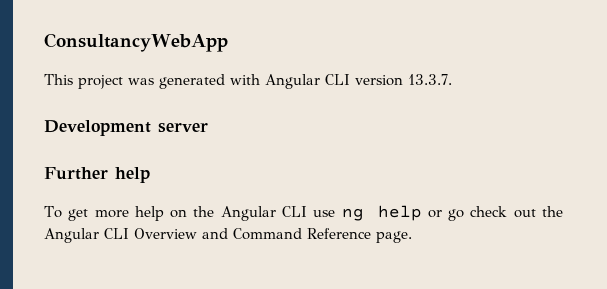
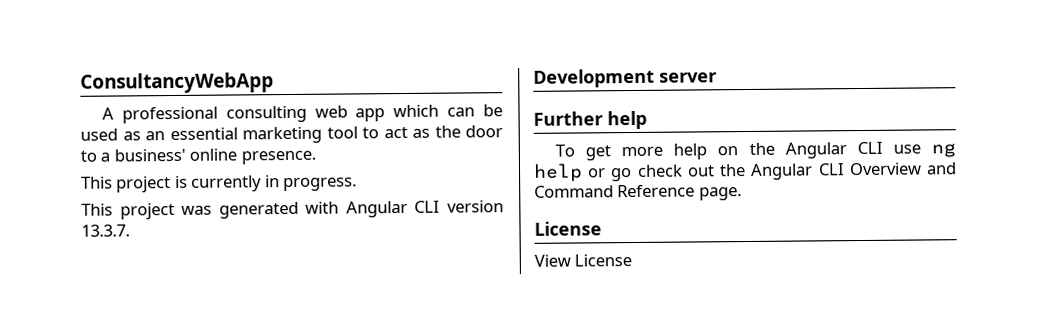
+ A professional consulting web app which can be used as an essential marketing tool to act as the door to a business' online presence.
+ This project is currently in progress.
  To get more help on the Angular CLI use ng help or go check out the Angular CLI Overview and Command Reference page.
+ License
+ View License

